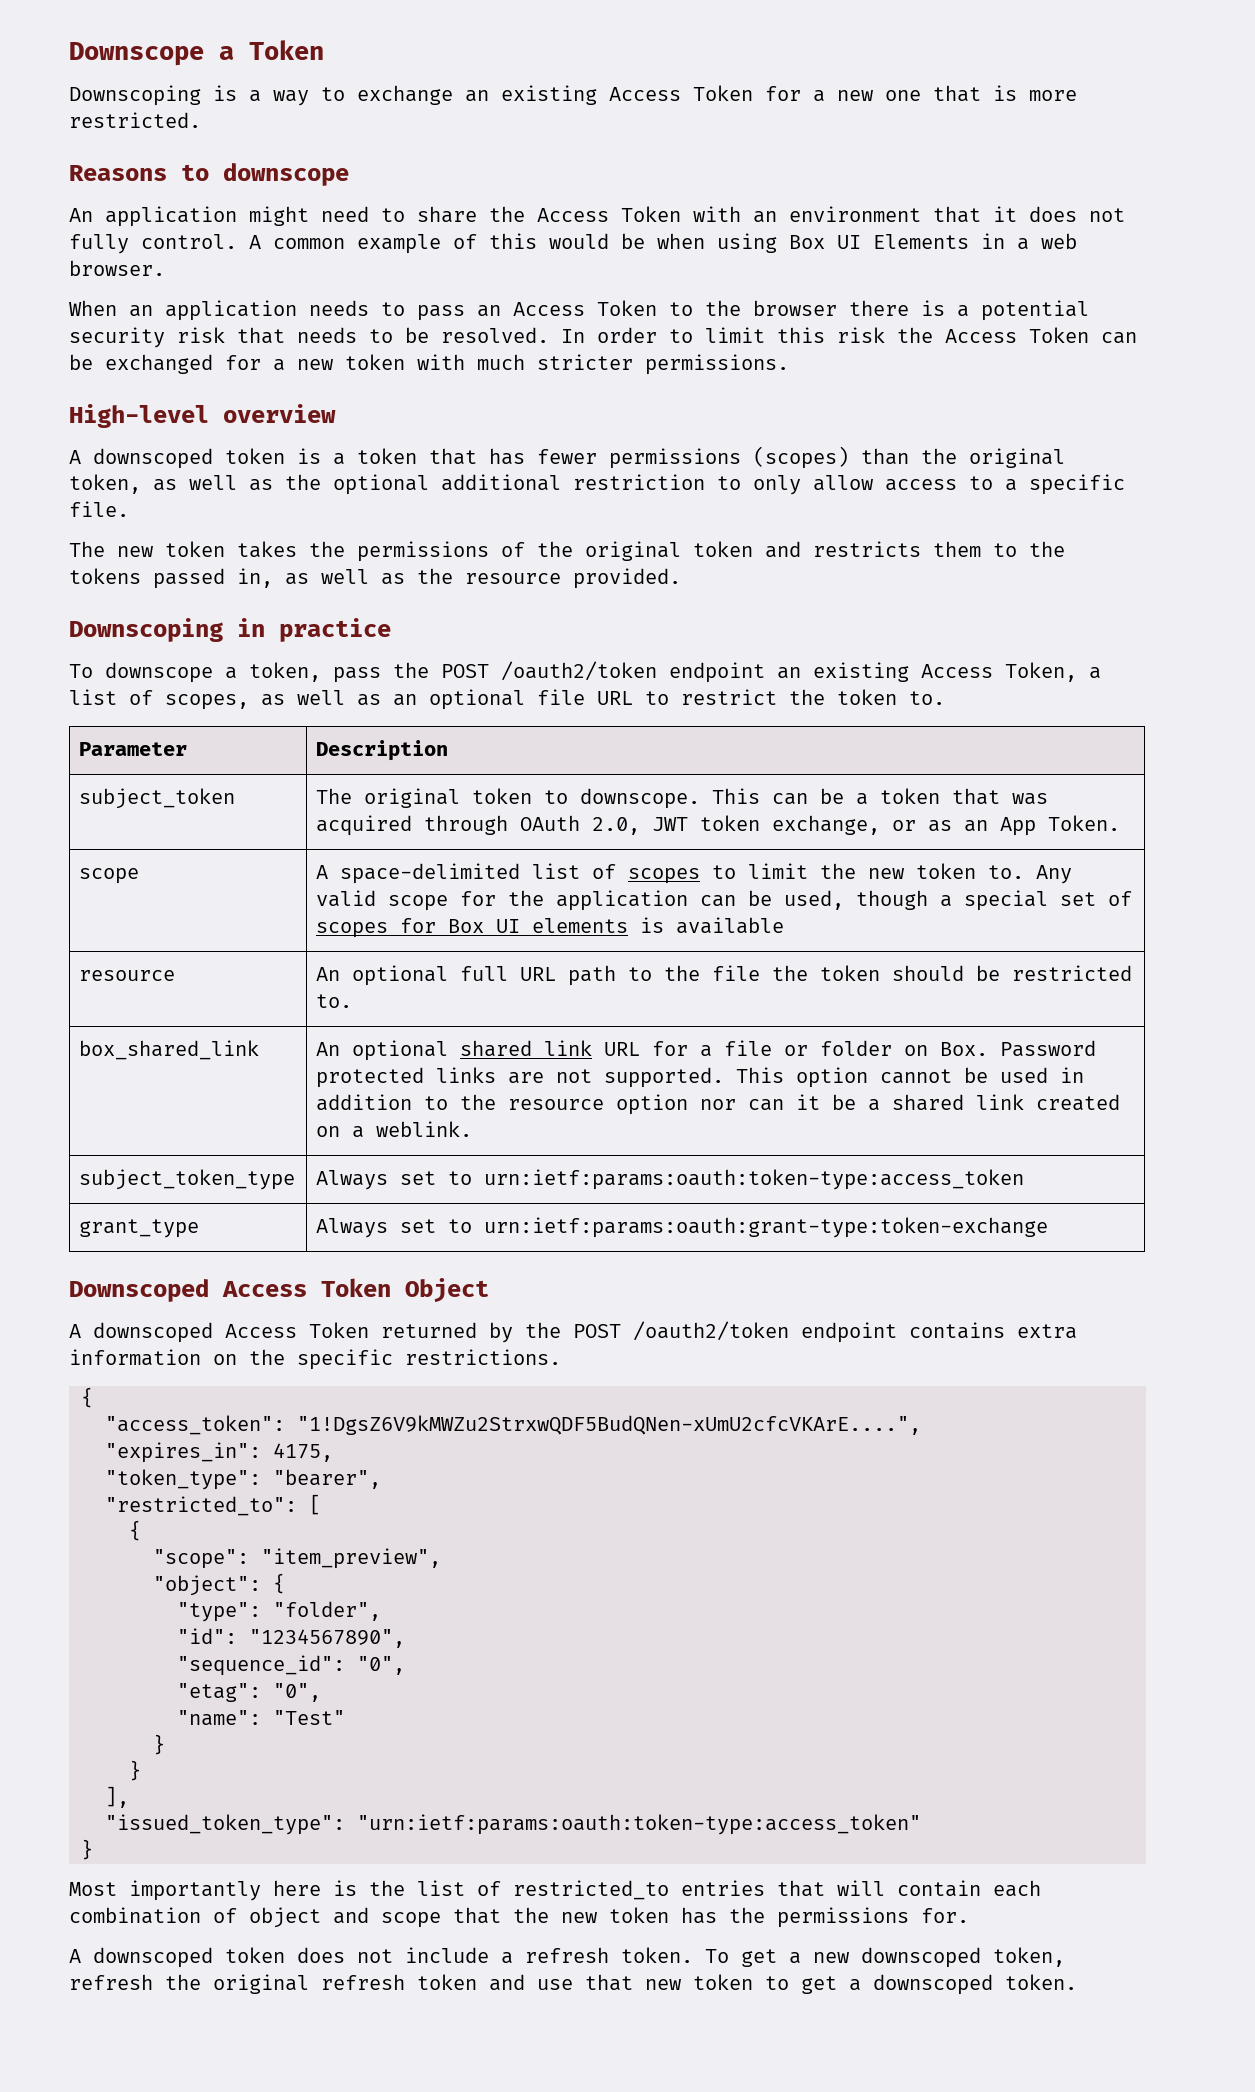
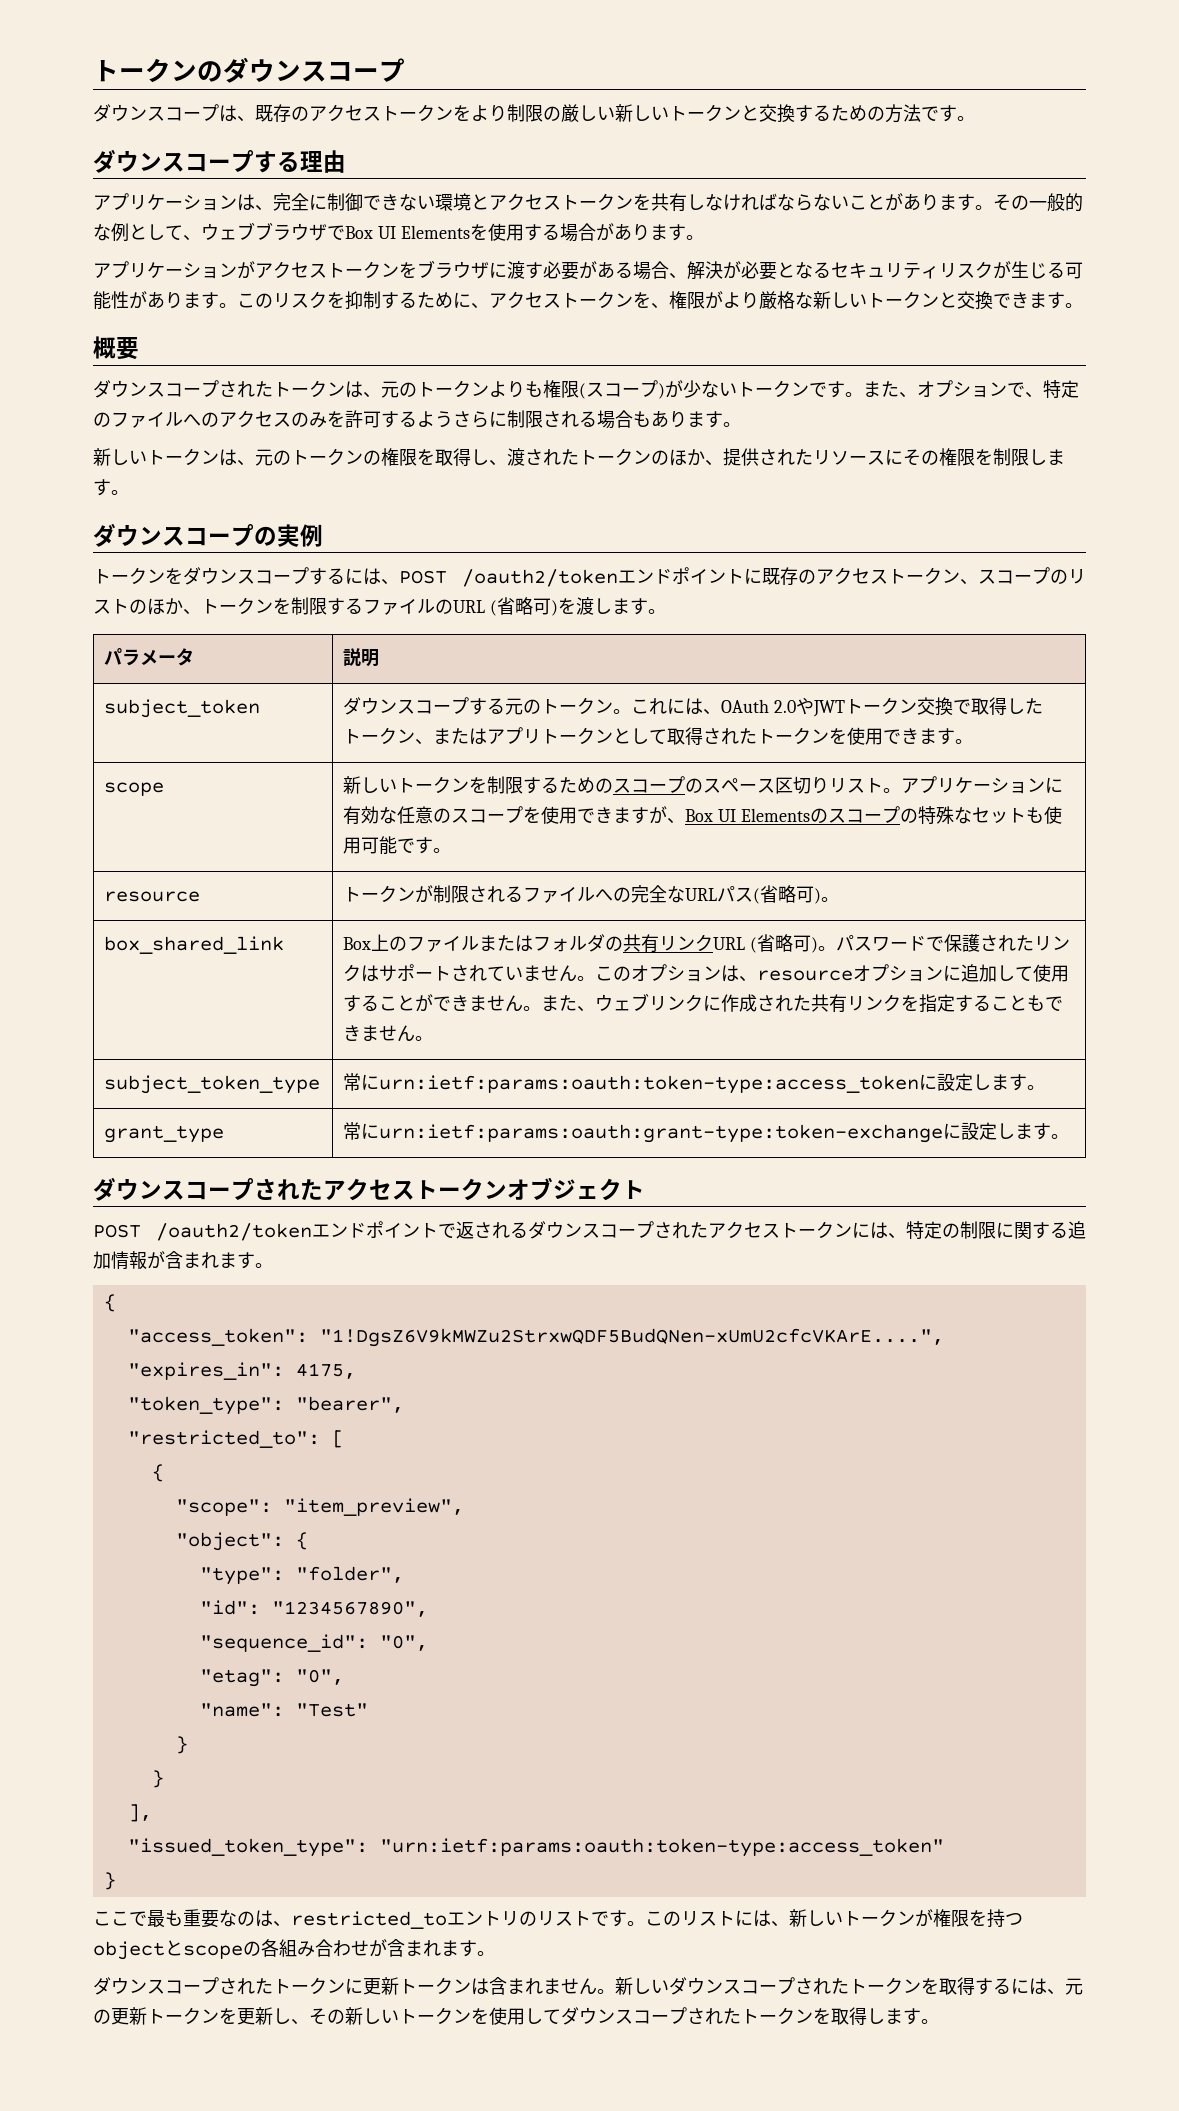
- Downscope a Token
- Downscoping is a way to exchange an existing Access Token for a new one that is more restricted.
- Reasons to downscope
- An application might need to share the Access Token with an environment that it does not fully control. A common example of this would be when using Box UI Elements in a web browser.
- When an application needs to pass an Access Token to the browser there is a potential security risk that needs to be resolved. In order to limit this risk the Access Token can be exchanged for a new token with much stricter permissions.
- High-level overview
- A downscoped token is a token that has fewer permissions (scopes) than the original token, as well as the optional additional restriction to only allow access to a specific file.
- The new token takes the permissions of the original token and restricts them to the tokens passed in, as well as the resource provided.
- Downscoping in practice
- To downscope a token, pass the POST /oauth2/token endpoint an existing Access Token, a list of scopes, as well as an optional file URL to restrict the token to.
- Parameter | Description
- subject_token | The original token to downscope. This can be a token that was acquired through OAuth 2.0, JWT token exchange, or as an App Token.
- scope | A space-delimited list of scopes to limit the new token to. Any valid scope for the application can be used, though a special set of scopes for Box UI elements is available
- resource | An optional full URL path to the file the token should be restricted to.
- box_shared_link | An optional shared link URL for a file or folder on Box. Password protected links are not supported. This option cannot be used in addition to the resource option nor can it be a shared link created on a weblink.
- subject_token_type | Always set to urn:ietf:params:oauth:token-type:access_token
- grant_type | Always set to urn:ietf:params:oauth:grant-type:token-exchange
- Downscoped Access Token Object
- A downscoped Access Token returned by the POST /oauth2/token endpoint contains extra information on the specific restrictions.
+ トークンのダウンスコープ
+ ダウンスコープは、既存のアクセストークンをより制限の厳しい新しいトークンと交換するための方法です。
+ ダウンスコープする理由
+ アプリケーションは、完全に制御できない環境とアクセストークンを共有しなければならないことがあります。その一般的な例として、ウェブブラウザでBox UI Elementsを使用する場合があります。
+ アプリケーションがアクセストークンをブラウザに渡す必要がある場合、解決が必要となるセキュリティリスクが生じる可能性があります。このリスクを抑制するために、アクセストークンを、権限がより厳格な新しいトークンと交換できます。
+ 概要
+ ダウンスコープされたトークンは、元のトークンよりも権限(スコープ)が少ないトークンです。また、オプションで、特定のファイルへのアクセスのみを許可するようさらに制限される場合もあります。
+ 新しいトークンは、元のトークンの権限を取得し、渡されたトークンのほか、提供されたリソースにその権限を制限します。
+ ダウンスコープの実例
+ トークンをダウンスコープするには、POST /oauth2/tokenエンドポイントに既存のアクセストークン、スコープのリストのほか、トークンを制限するファイルのURL (省略可)を渡します。
+ パラメータ | 説明
+ subject_token | ダウンスコープする元のトークン。これには、OAuth 2.0やJWTトークン交換で取得したトークン、またはアプリトークンとして取得されたトークンを使用できます。
+ scope | 新しいトークンを制限するためのスコープのスペース区切りリスト。アプリケーションに有効な任意のスコープを使用できますが、Box UI Elementsのスコープの特殊なセットも使用可能です。
+ resource | トークンが制限されるファイルへの完全なURLパス(省略可)。
+ box_shared_link | Box上のファイルまたはフォルダの共有リンクURL (省略可)。パスワードで保護されたリンクはサポートされていません。このオプションは、resourceオプションに追加して使用することができません。また、ウェブリンクに作成された共有リンクを指定することもできません。
+ subject_token_type | 常にurn:ietf:params:oauth:token-type:access_tokenに設定します。
+ grant_type | 常にurn:ietf:params:oauth:grant-type:token-exchangeに設定します。
+ ダウンスコープされたアクセストークンオブジェクト
+ POST /oauth2/tokenエンドポイントで返されるダウンスコープされたアクセストークンには、特定の制限に関する追加情報が含まれます。
- Most importantly here is the list of restricted_to entries that will contain each combination of object and scope that the new token has the permissions for.
- A downscoped token does not include a refresh token. To get a new downscoped token, refresh the original refresh token and use that new token to get a downscoped token.
+ ここで最も重要なのは、restricted_toエントリのリストです。このリストには、新しいトークンが権限を持つobjectとscopeの各組み合わせが含まれます。
+ ダウンスコープされたトークンに更新トークンは含まれません。新しいダウンスコープされたトークンを取得するには、元の更新トークンを更新し、その新しいトークンを使用してダウンスコープされたトークンを取得します。

